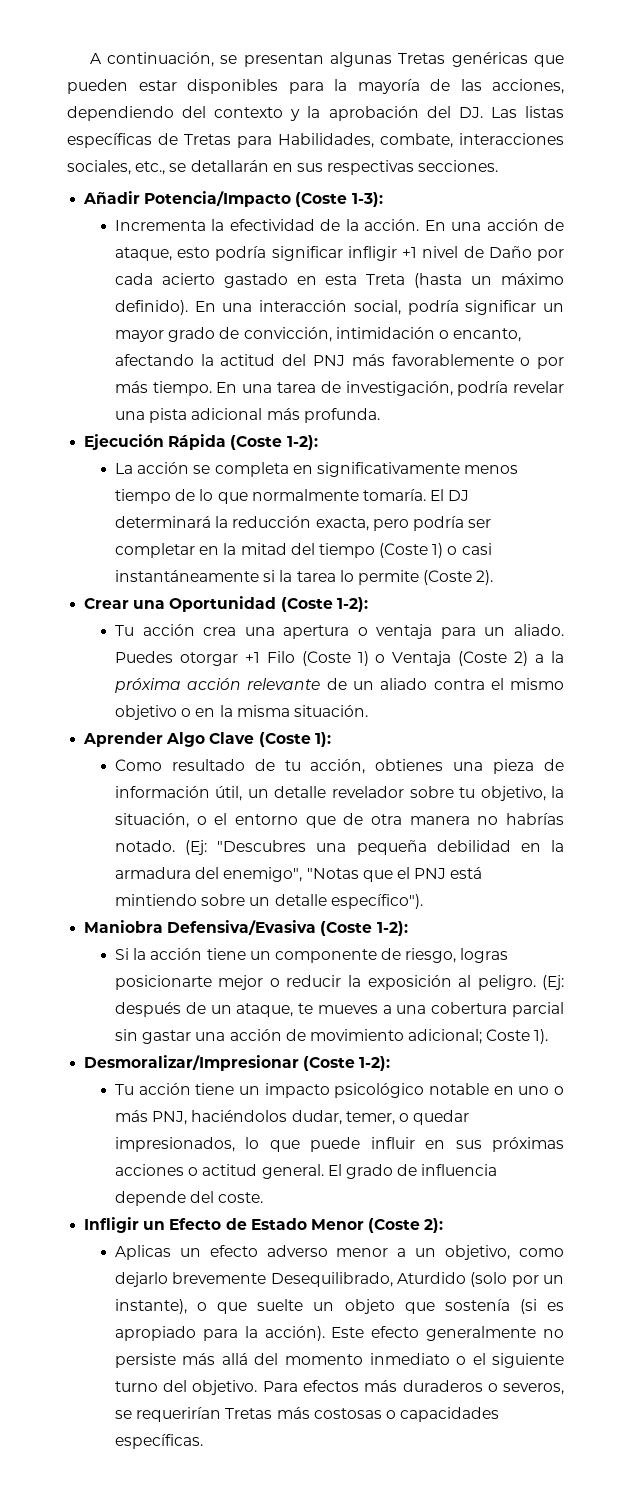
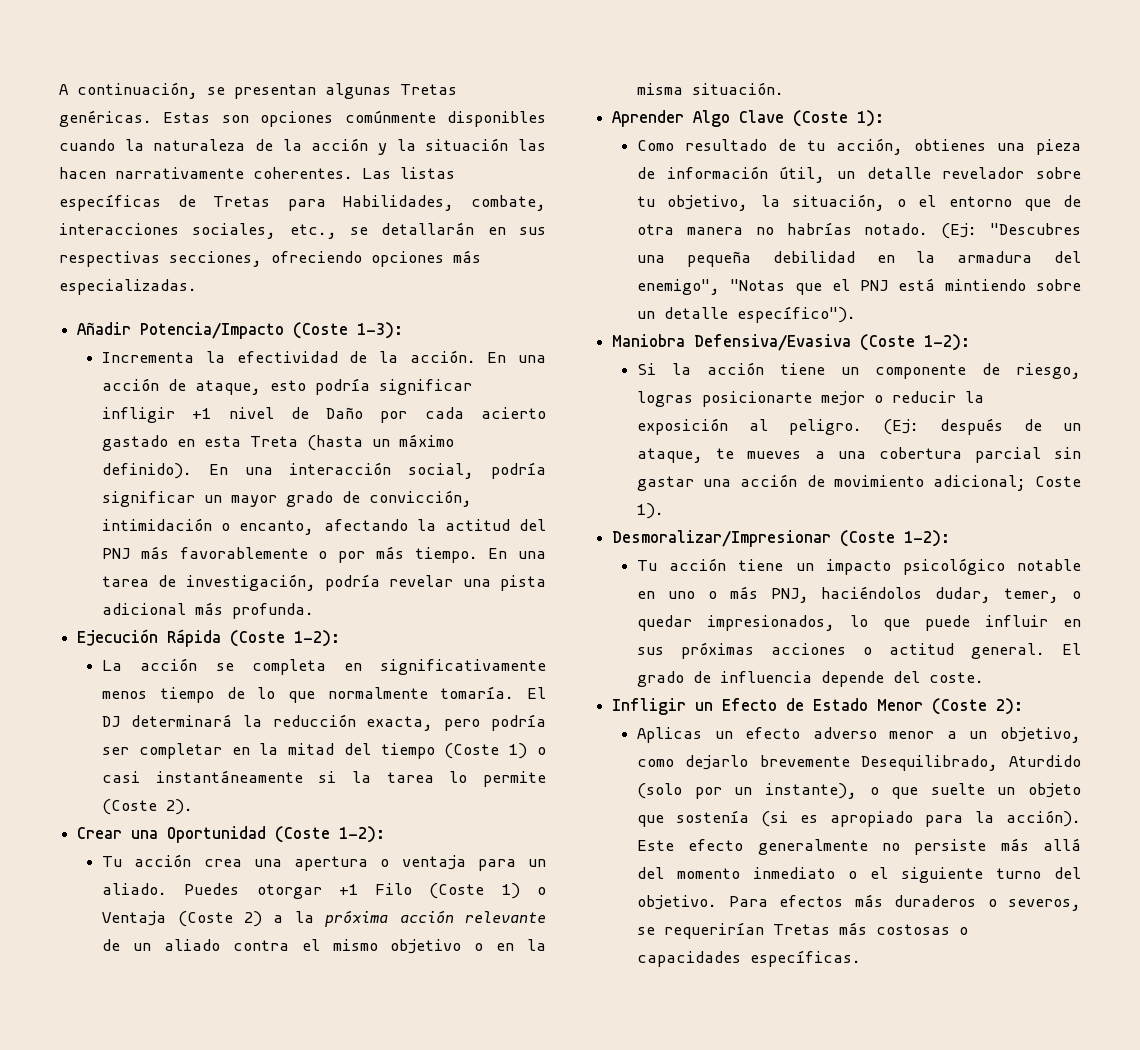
- A continuación, se presentan algunas Tretas genéricas que pueden estar disponibles para la mayoría de las acciones, dependiendo del contexto y la aprobación del DJ. Las listas específicas de Tretas para Habilidades, combate, interacciones sociales, etc., se detallarán en sus respectivas secciones.
+ A continuación, se presentan algunas Tretas genéricas. Estas son opciones comúnmente disponibles cuando la naturaleza de la acción y la situación las hacen narrativamente coherentes. Las listas específicas de Tretas para Habilidades, combate, interacciones sociales, etc., se detallarán en sus respectivas secciones, ofreciendo opciones más especializadas.

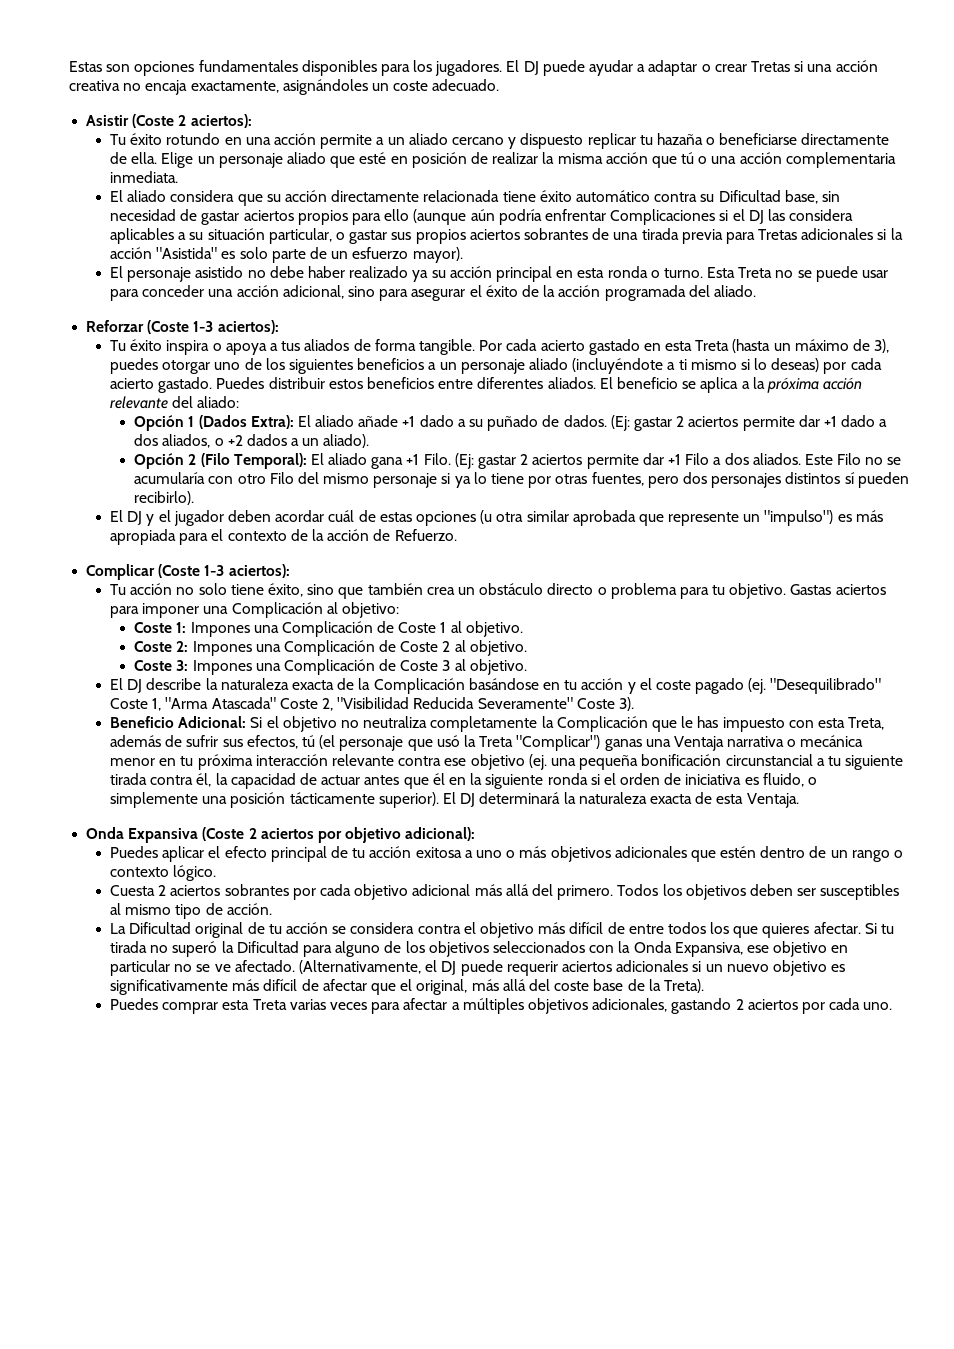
- A continuación, se presentan algunas Tretas genéricas. Estas son opciones comúnmente disponibles cuando la naturaleza de la acción y la situación las hacen narrativamente coherentes. Las listas específicas de Tretas para Habilidades, combate, interacciones sociales, etc., se detallarán en sus respectivas secciones, ofreciendo opciones más especializadas.
- Añadir Potencia/Impacto (Coste 1-3):
- Incrementa la efectividad de la acción. En una acción de ataque, esto podría significar infligir +1 nivel de Daño por cada acierto gastado en esta Treta (hasta un máximo definido). En una interacción social, podría significar un mayor grado de convicción, intimidación o encanto, afectando la actitud del PNJ más favorablemente o por más tiempo. En una tarea de investigación, podría revelar una pista adicional más profunda.
- Ejecución Rápida (Coste 1-2):
- La acción se completa en significativamente menos tiempo de lo que normalmente tomaría. El DJ determinará la reducción exacta, pero podría ser completar en la mitad del tiempo (Coste 1) o casi instantáneamente si la tarea lo permite (Coste 2).
- Crear una Oportunidad (Coste 1-2):
- Tu acción crea una apertura o ventaja para un aliado. Puedes otorgar +1 Filo (Coste 1) o Ventaja (Coste 2) a la próxima acción relevante de un aliado contra el mismo objetivo o en la misma situación.
- Aprender Algo Clave (Coste 1):
- Como resultado de tu acción, obtienes una pieza de información útil, un detalle revelador sobre tu objetivo, la situación, o el entorno que de otra manera no habrías notado. (Ej: "Descubres una pequeña debilidad en la armadura del enemigo", "Notas que el PNJ está mintiendo sobre un detalle específico").
- Maniobra Defensiva/Evasiva (Coste 1-2):
- Si la acción tiene un componente de riesgo, logras posicionarte mejor o reducir la exposición al peligro. (Ej: después de un ataque, te mueves a una cobertura parcial sin gastar una acción de movimiento adicional; Coste 1).
- Desmoralizar/Impresionar (Coste 1-2):
- Tu acción tiene un impacto psicológico notable en uno o más PNJ, haciéndolos dudar, temer, o quedar impresionados, lo que puede influir en sus próximas acciones o actitud general. El grado de influencia depende del coste.
- Infligir un Efecto de Estado Menor (Coste 2):
- Aplicas un efecto adverso menor a un objetivo, como dejarlo brevemente Desequilibrado, Aturdido (solo por un instante), o que suelte un objeto que sostenía (si es apropiado para la acción). Este efecto generalmente no persiste más allá del momento inmediato o el siguiente turno del objetivo. Para efectos más duraderos o severos, se requerirían Tretas más costosas o capacidades específicas.
+ Estas son opciones fundamentales disponibles para los jugadores. El DJ puede ayudar a adaptar o crear Tretas si una acción creativa no encaja exactamente, asignándoles un coste adecuado.
+ Asistir (Coste 2 aciertos):
+ Tu éxito rotundo en una acción permite a un aliado cercano y dispuesto replicar tu hazaña o beneficiarse directamente de ella. Elige un personaje aliado que esté en posición de realizar la misma acción que tú o una acción complementaria inmediata.
+ El aliado considera que su acción directamente relacionada tiene éxito automático contra su Dificultad base, sin necesidad de gastar aciertos propios para ello (aunque aún podría enfrentar Complicaciones si el DJ las considera aplicables a su situación particular, o gastar sus propios aciertos sobrantes de una tirada previa para Tretas adicionales si la acción "Asistida" es solo parte de un esfuerzo mayor).
+ El personaje asistido no debe haber realizado ya su acción principal en esta ronda o turno. Esta Treta no se puede usar para conceder una acción adicional, sino para asegurar el éxito de la acción programada del aliado.
+ Reforzar (Coste 1-3 aciertos):
+ Tu éxito inspira o apoya a tus aliados de forma tangible. Por cada acierto gastado en esta Treta (hasta un máximo de 3), puedes otorgar uno de los siguientes beneficios a un personaje aliado (incluyéndote a ti mismo si lo deseas) por cada acierto gastado. Puedes distribuir estos beneficios entre diferentes aliados. El beneficio se aplica a la próxima acción relevante del aliado:
+ Opción 1 (Dados Extra): El aliado añade +1 dado a su puñado de dados. (Ej: gastar 2 aciertos permite dar +1 dado a dos aliados, o +2 dados a un aliado).
+ Opción 2 (Filo Temporal): El aliado gana +1 Filo. (Ej: gastar 2 aciertos permite dar +1 Filo a dos aliados. Este Filo no se acumularía con otro Filo del mismo personaje si ya lo tiene por otras fuentes, pero dos personajes distintos sí pueden recibirlo).
+ El DJ y el jugador deben acordar cuál de estas opciones (u otra similar aprobada que represente un "impulso") es más apropiada para el contexto de la acción de Refuerzo.
+ Complicar (Coste 1-3 aciertos):
+ Tu acción no solo tiene éxito, sino que también crea un obstáculo directo o problema para tu objetivo. Gastas aciertos para imponer una Complicación al objetivo:
+ Coste 1: Impones una Complicación de Coste 1 al objetivo.
+ Coste 2: Impones una Complicación de Coste 2 al objetivo.
+ Coste 3: Impones una Complicación de Coste 3 al objetivo.
+ El DJ describe la naturaleza exacta de la Complicación basándose en tu acción y el coste pagado (ej. "Desequilibrado" Coste 1, "Arma Atascada" Coste 2, "Visibilidad Reducida Severamente" Coste 3).
+ Beneficio Adicional: Si el objetivo no neutraliza completamente la Complicación que le has impuesto con esta Treta, además de sufrir sus efectos, tú (el personaje que usó la Treta "Complicar") ganas una Ventaja narrativa o mecánica menor en tu próxima interacción relevante contra ese objetivo (ej. una pequeña bonificación circunstancial a tu siguiente tirada contra él, la capacidad de actuar antes que él en la siguiente ronda si el orden de iniciativa es fluido, o simplemente una posición tácticamente superior). El DJ determinará la naturaleza exacta de esta Ventaja.
+ Onda Expansiva (Coste 2 aciertos por objetivo adicional):
+ Puedes aplicar el efecto principal de tu acción exitosa a uno o más objetivos adicionales que estén dentro de un rango o contexto lógico.
+ Cuesta 2 aciertos sobrantes por cada objetivo adicional más allá del primero. Todos los objetivos deben ser susceptibles al mismo tipo de acción.
+ La Dificultad original de tu acción se considera contra el objetivo más difícil de entre todos los que quieres afectar. Si tu tirada no superó la Dificultad para alguno de los objetivos seleccionados con la Onda Expansiva, ese objetivo en particular no se ve afectado. (Alternativamente, el DJ puede requerir aciertos adicionales si un nuevo objetivo es significativamente más difícil de afectar que el original, más allá del coste base de la Treta).
+ Puedes comprar esta Treta varias veces para afectar a múltiples objetivos adicionales, gastando 2 aciertos por cada uno.

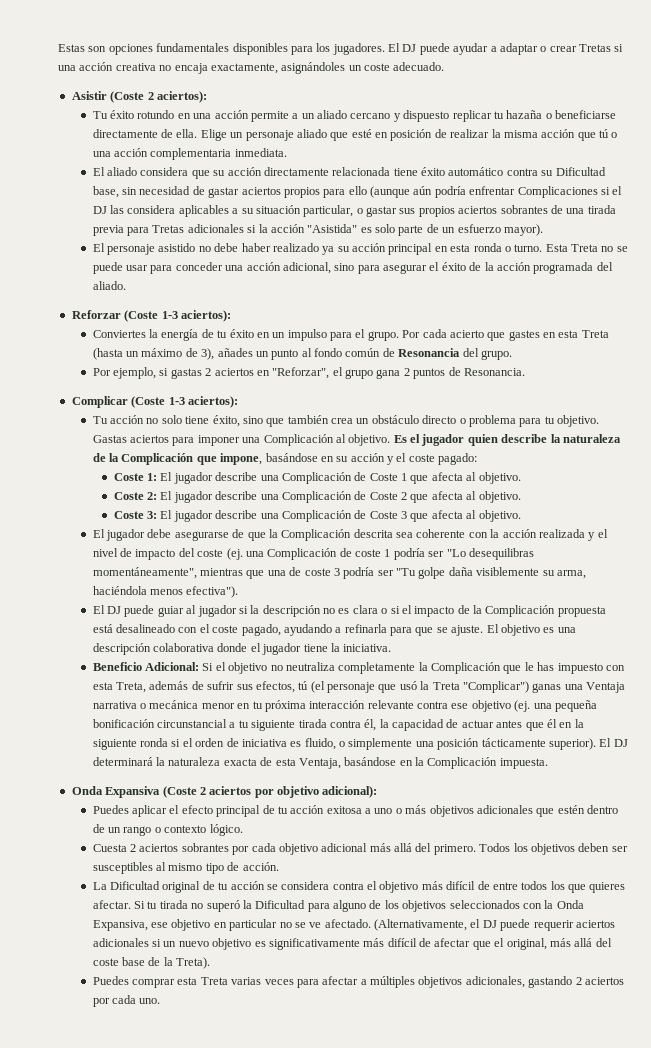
- Tu éxito inspira o apoya a tus aliados de forma tangible.
+ Conviertes la energía de tu éxito en un impulso para el grupo.
- Por cada acierto gastado en esta Treta (hasta un máximo de 3), puedes otorgar uno de los siguientes beneficios a un personaje aliado (incluyéndote a ti mismo si lo deseas) por cada acierto gastado. Puedes distribuir estos beneficios entre diferentes aliados. El beneficio se aplica a la próxima acción relevante del aliado:
- Opción 1 (Dados Extra): El aliado añade +1 dado a su puñado de dados. (Ej: gastar 2 aciertos permite dar +1 dado a dos aliados, o +2 dados a un aliado).
- Opción 2 (Filo Temporal): El aliado gana +1 Filo. (Ej: gastar 2 aciertos permite dar +1 Filo a dos aliados. Este Filo no se acumularía con otro Filo del mismo personaje si ya lo tiene por otras fuentes, pero dos personajes distintos sí pueden recibirlo).
- El DJ y el jugador deben acordar cuál de estas opciones (u otra similar aprobada que represente un "impulso") es más apropiada para el contexto de la acción de Refuerzo.
+ Por cada acierto que gastes en esta Treta (hasta un máximo de 3), añades un punto al fondo común de Resonancia del grupo.
+ Por ejemplo, si gastas 2 aciertos en "Reforzar", el grupo gana 2 puntos de Resonancia.
- Gastas aciertos para imponer una Complicación al objetivo:
+ Gastas aciertos para imponer una Complicación al objetivo. Es el jugador quien describe la naturaleza de la Complicación que impone, basándose en su acción y el coste pagado:
- Coste 1: Impones una Complicación de Coste 1 al objetivo.
+ Coste 1: El jugador describe una Complicación de Coste 1 que afecta al objetivo.
- Coste 2: Impones una Complicación de Coste 2 al objetivo.
+ Coste 2: El jugador describe una Complicación de Coste 2 que afecta al objetivo.
- Coste 3: Impones una Complicación de Coste 3 al objetivo.
+ Coste 3: El jugador describe una Complicación de Coste 3 que afecta al objetivo.
- El DJ describe la naturaleza exacta de la Complicación basándose en tu acción y el coste pagado (ej. "Desequilibrado" Coste 1, "Arma Atascada" Coste 2, "Visibilidad Reducida Severamente" Coste 3).
+ El jugador debe asegurarse de que la Complicación descrita sea coherente con la acción realizada y el nivel de impacto del coste (ej. una Complicación de coste 1 podría ser "Lo desequilibras momentáneamente", mientras que una de coste 3 podría ser "Tu golpe daña visiblemente su arma, haciéndola menos efectiva").
+ El DJ puede guiar al jugador si la descripción no es clara o si el impacto de la Complicación propuesta está desalineado con el coste pagado, ayudando a refinarla para que se ajuste. El objetivo es una descripción colaborativa donde el jugador tiene la iniciativa.
- El DJ determinará la naturaleza exacta de esta Ventaja.
+ El DJ determinará la naturaleza exacta de esta Ventaja, basándose en la Complicación impuesta.

